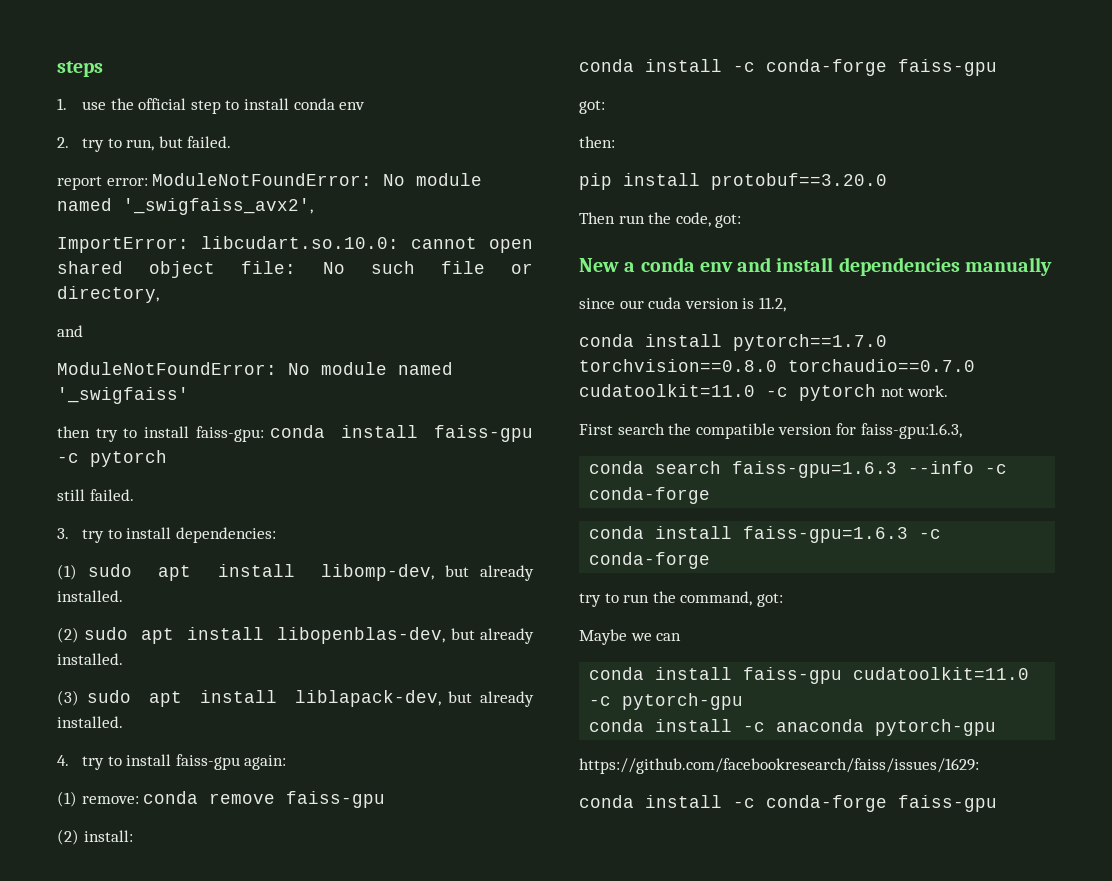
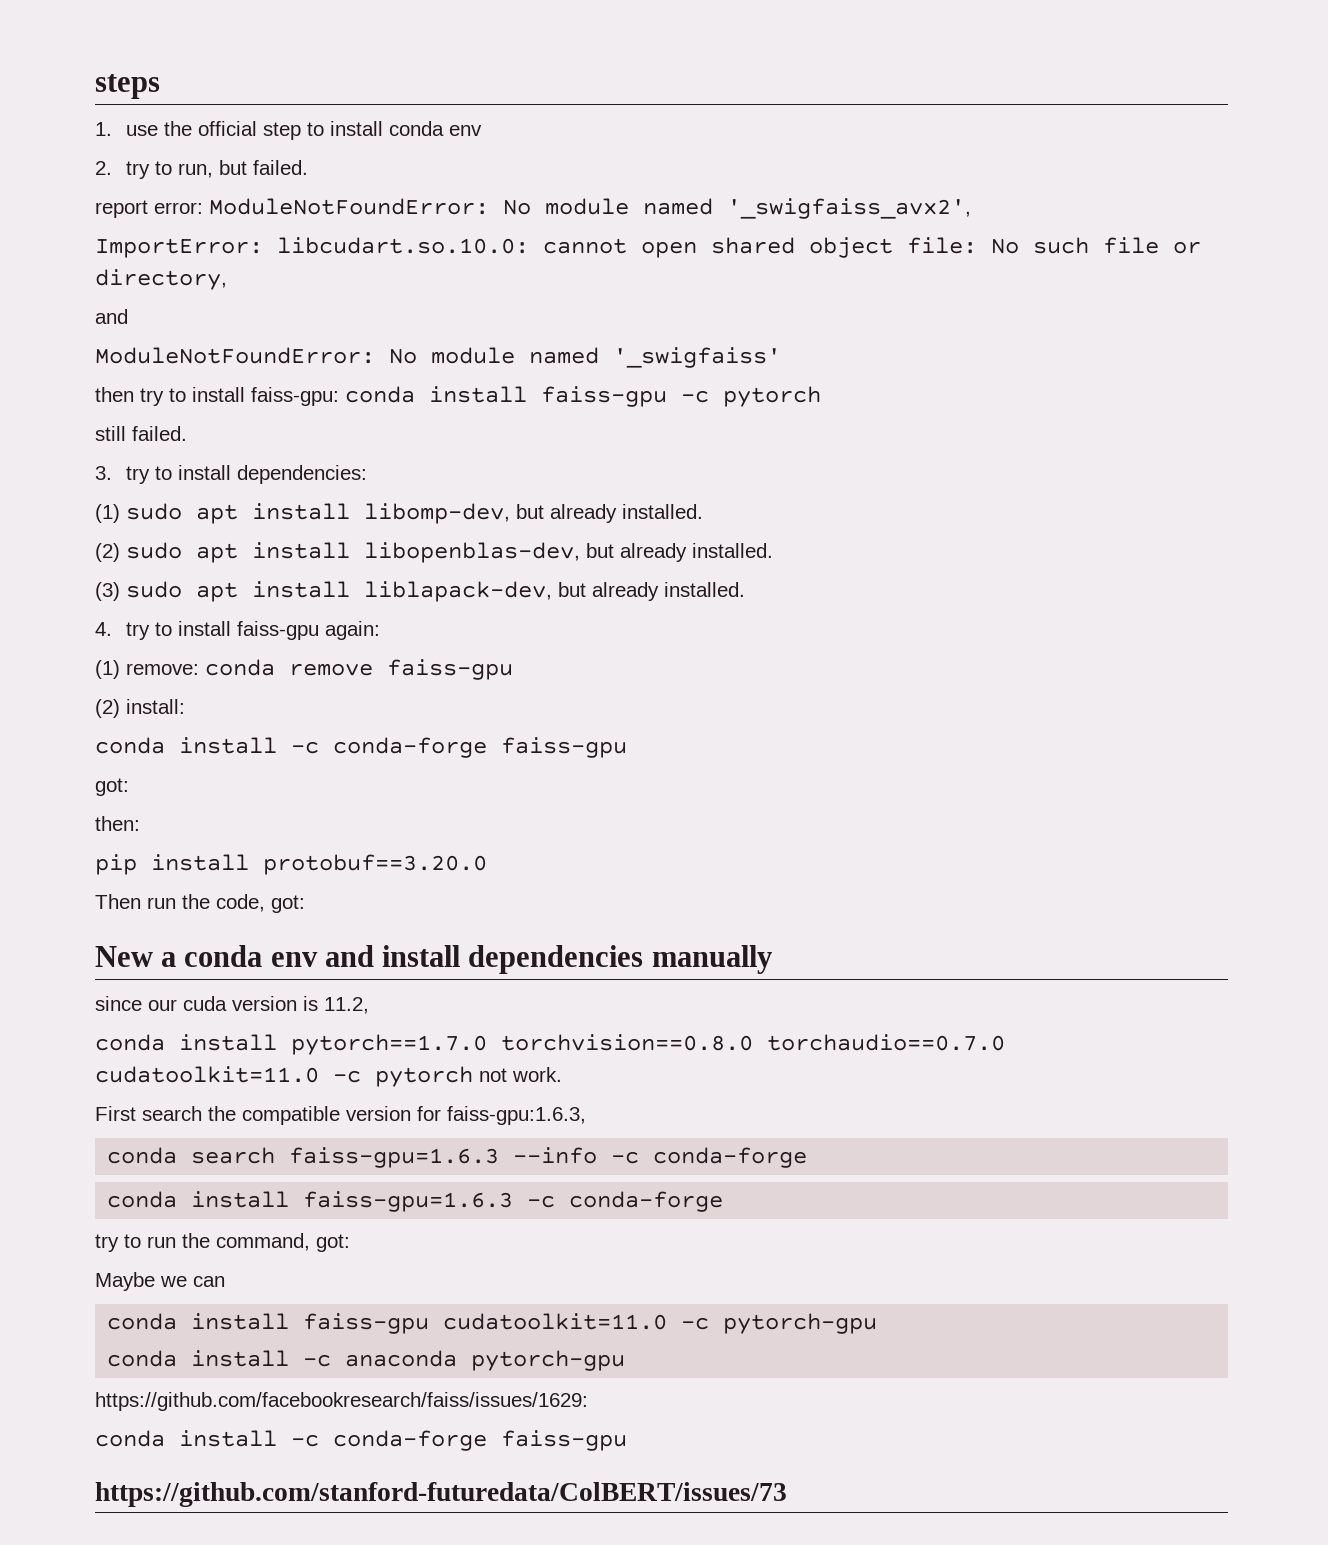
+ https://github.com/stanford-futuredata/ColBERT/issues/73

